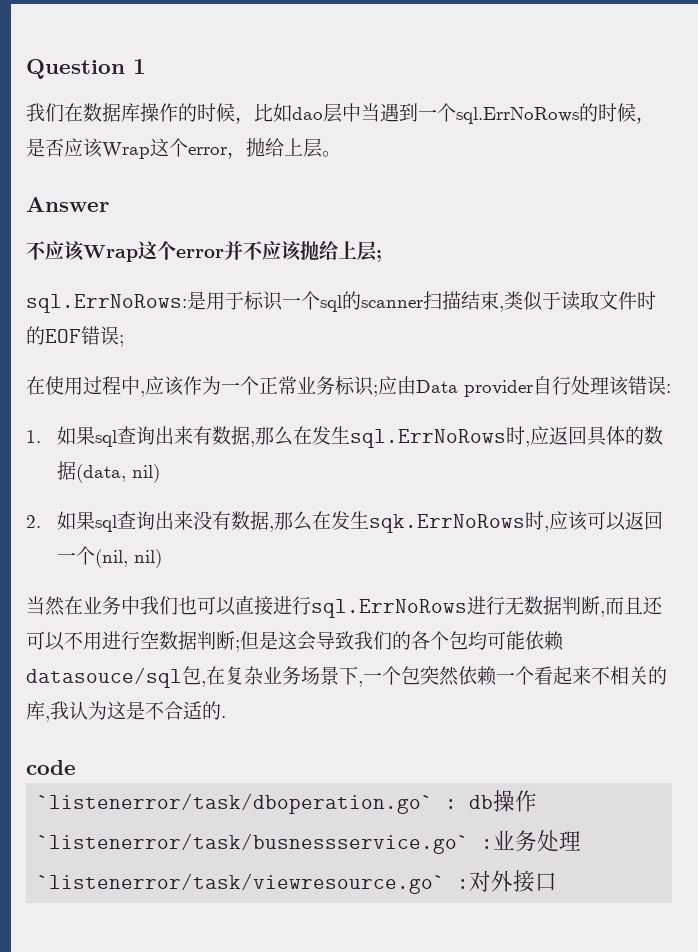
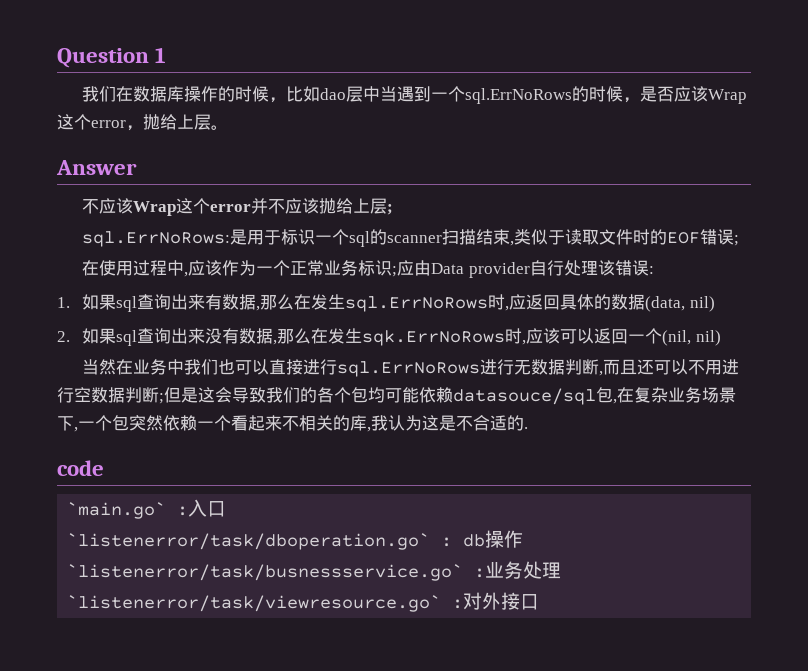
+ `main.go` :入口

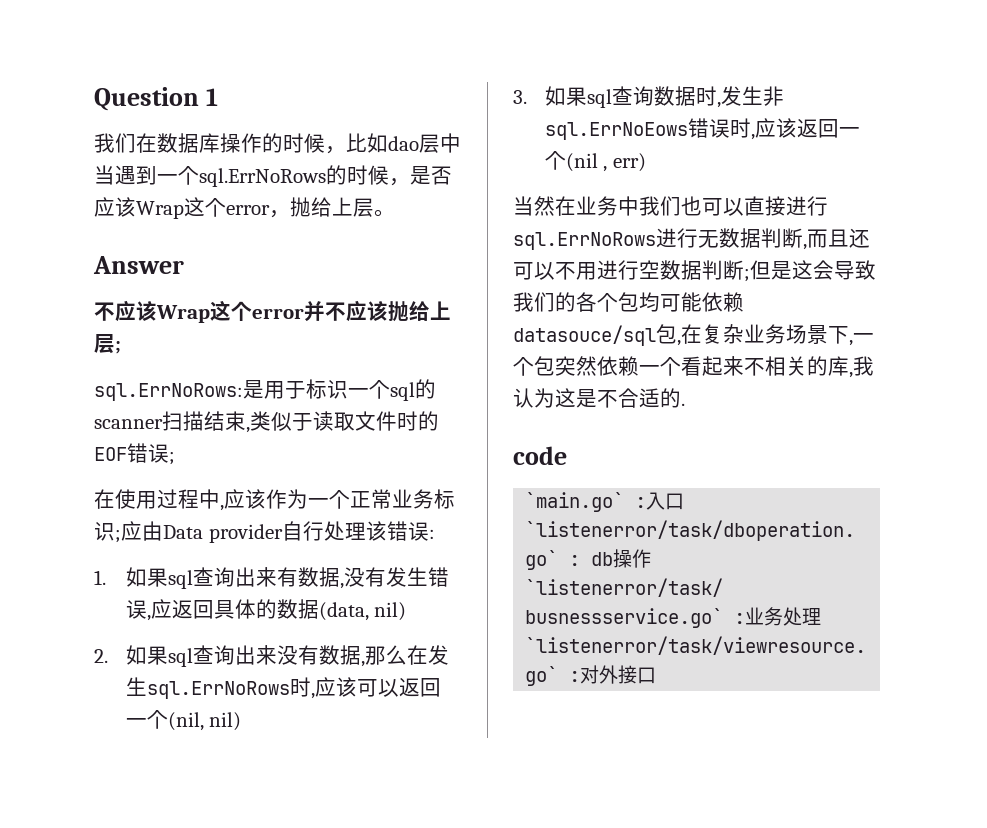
- 1.如果sql查询出来有数据,那么在发生sql.ErrNoRows时,应返回具体的数据(data, nil)
+ 1.如果sql查询出来有数据,没有发生错误,应返回具体的数据(data, nil)
- 2.如果sql查询出来没有数据,那么在发生sqk.ErrNoRows时,应该可以返回一个(nil, nil)
+ 2.如果sql查询出来没有数据,那么在发生sql.ErrNoRows时,应该可以返回一个(nil, nil)
+ 3.如果sql查询数据时,发生非sql.ErrNoEows错误时,应该返回一个(nil , err)

